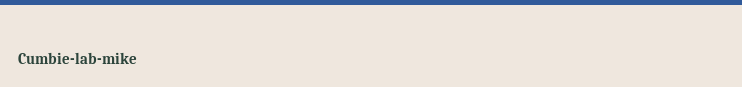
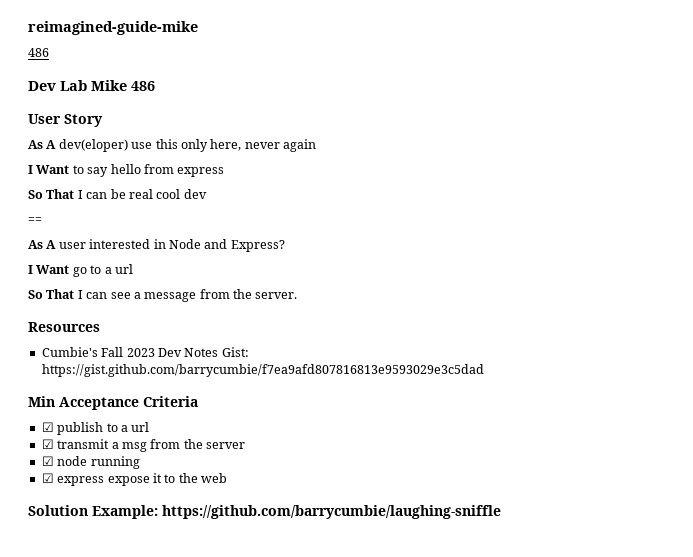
- Cumbie-lab-mike
+ reimagined-guide-mike
+ 486
+ Dev Lab Mike 486
+ User Story
+ As A dev(eloper) use this only here, never again
+ I Want to say hello from express
+ So That I can be real cool dev
+ ==
+ As A user interested in Node and Express?
+ I Want go to a url
+ So That I can see a message from the server.
+ Resources
+ Cumbie's Fall 2023 Dev Notes Gist: https://gist.github.com/barrycumbie/f7ea9afd807816813e9593029e3c5dad
+ Min Acceptance Criteria
+ ☑ publish to a url
+ ☑ transmit a msg from the server
+ ☑ node running
+ ☑ express expose it to the web
+ Solution Example: https://github.com/barrycumbie/laughing-sniffle

